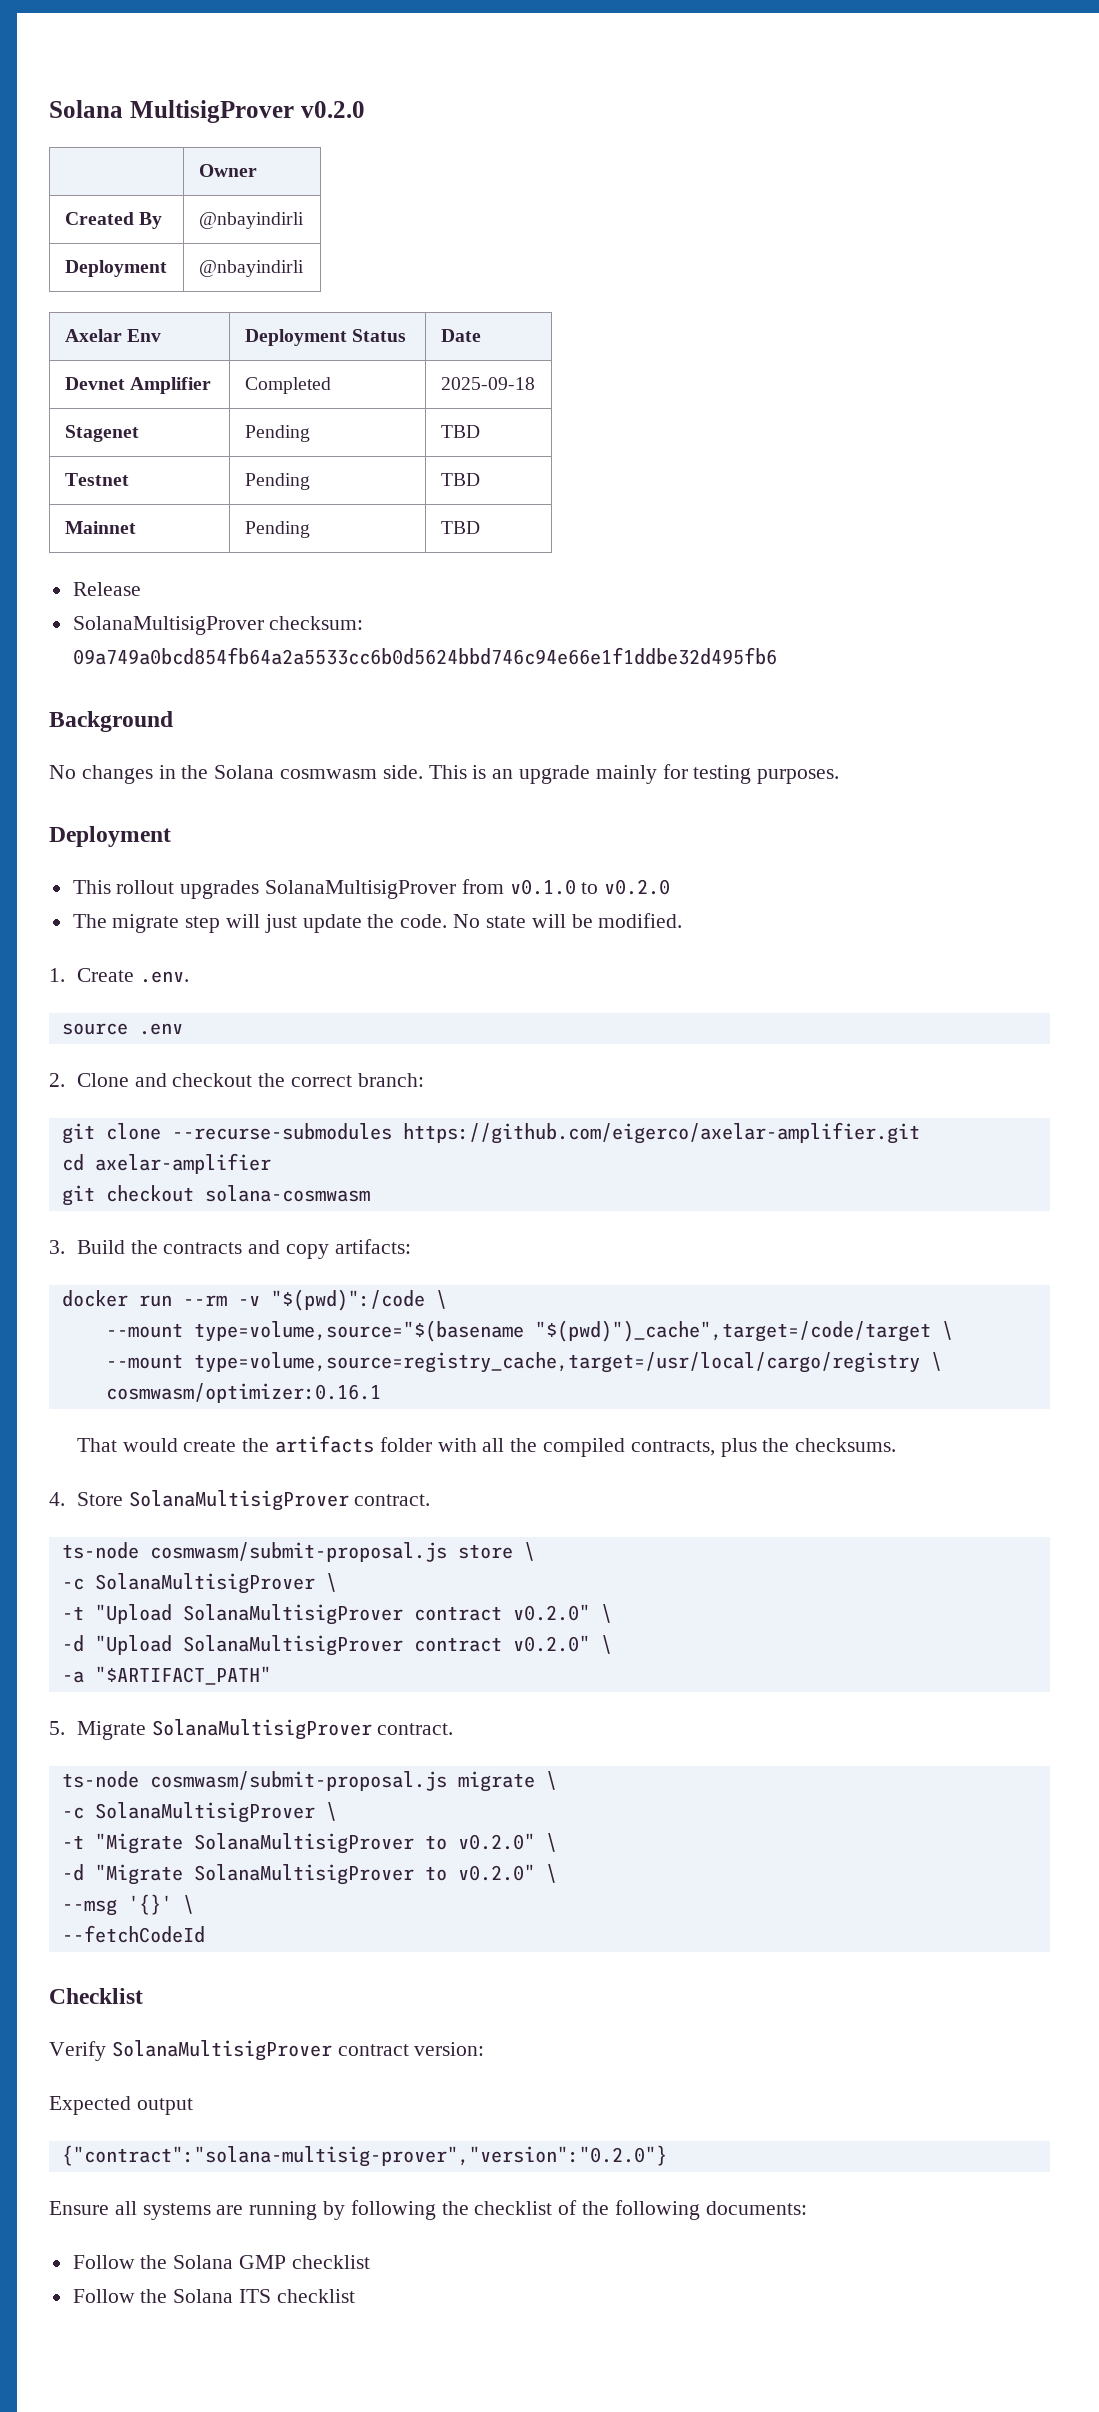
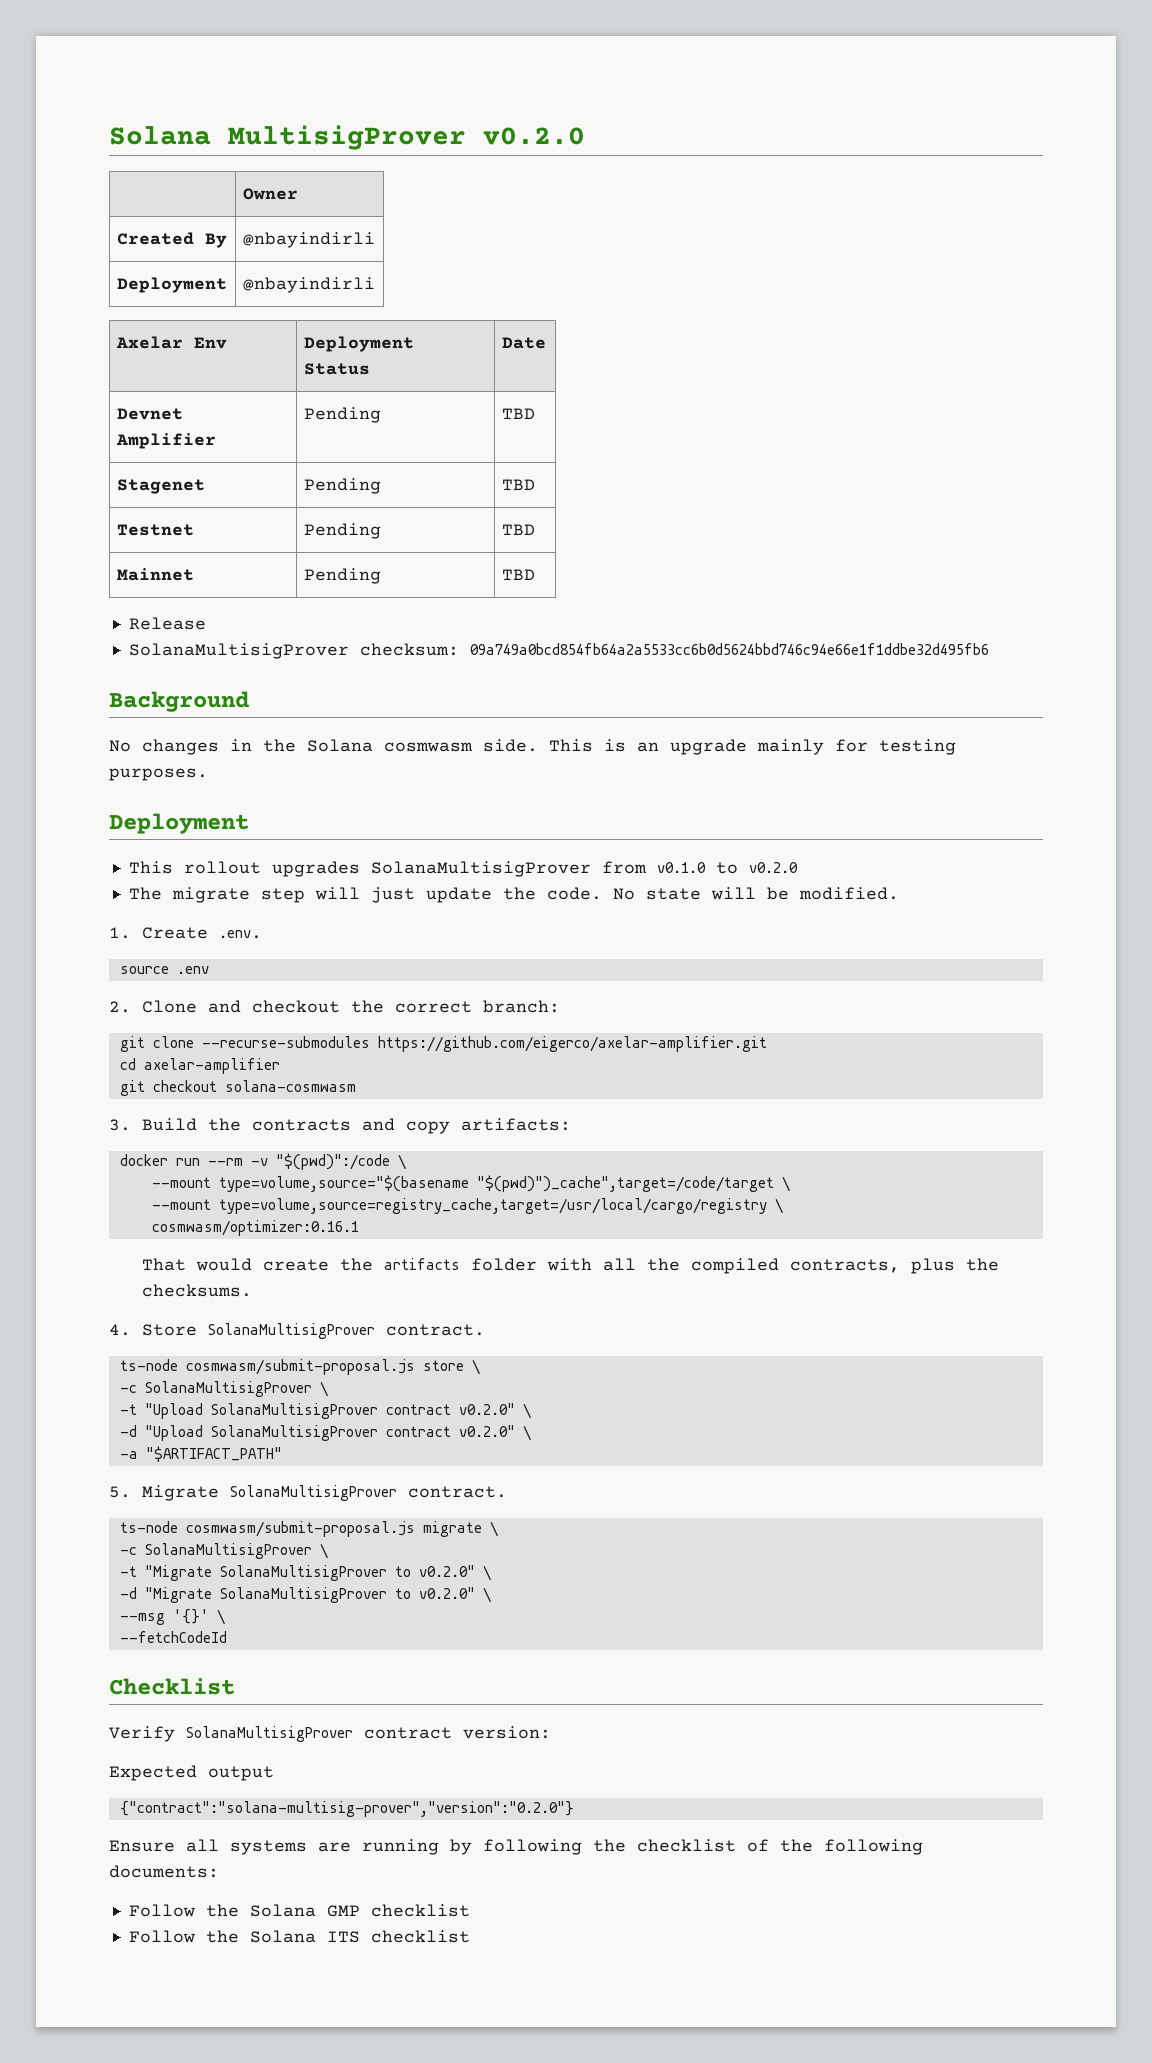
- Devnet Amplifier | Completed | 2025-09-18
+ Devnet Amplifier | Pending | TBD

